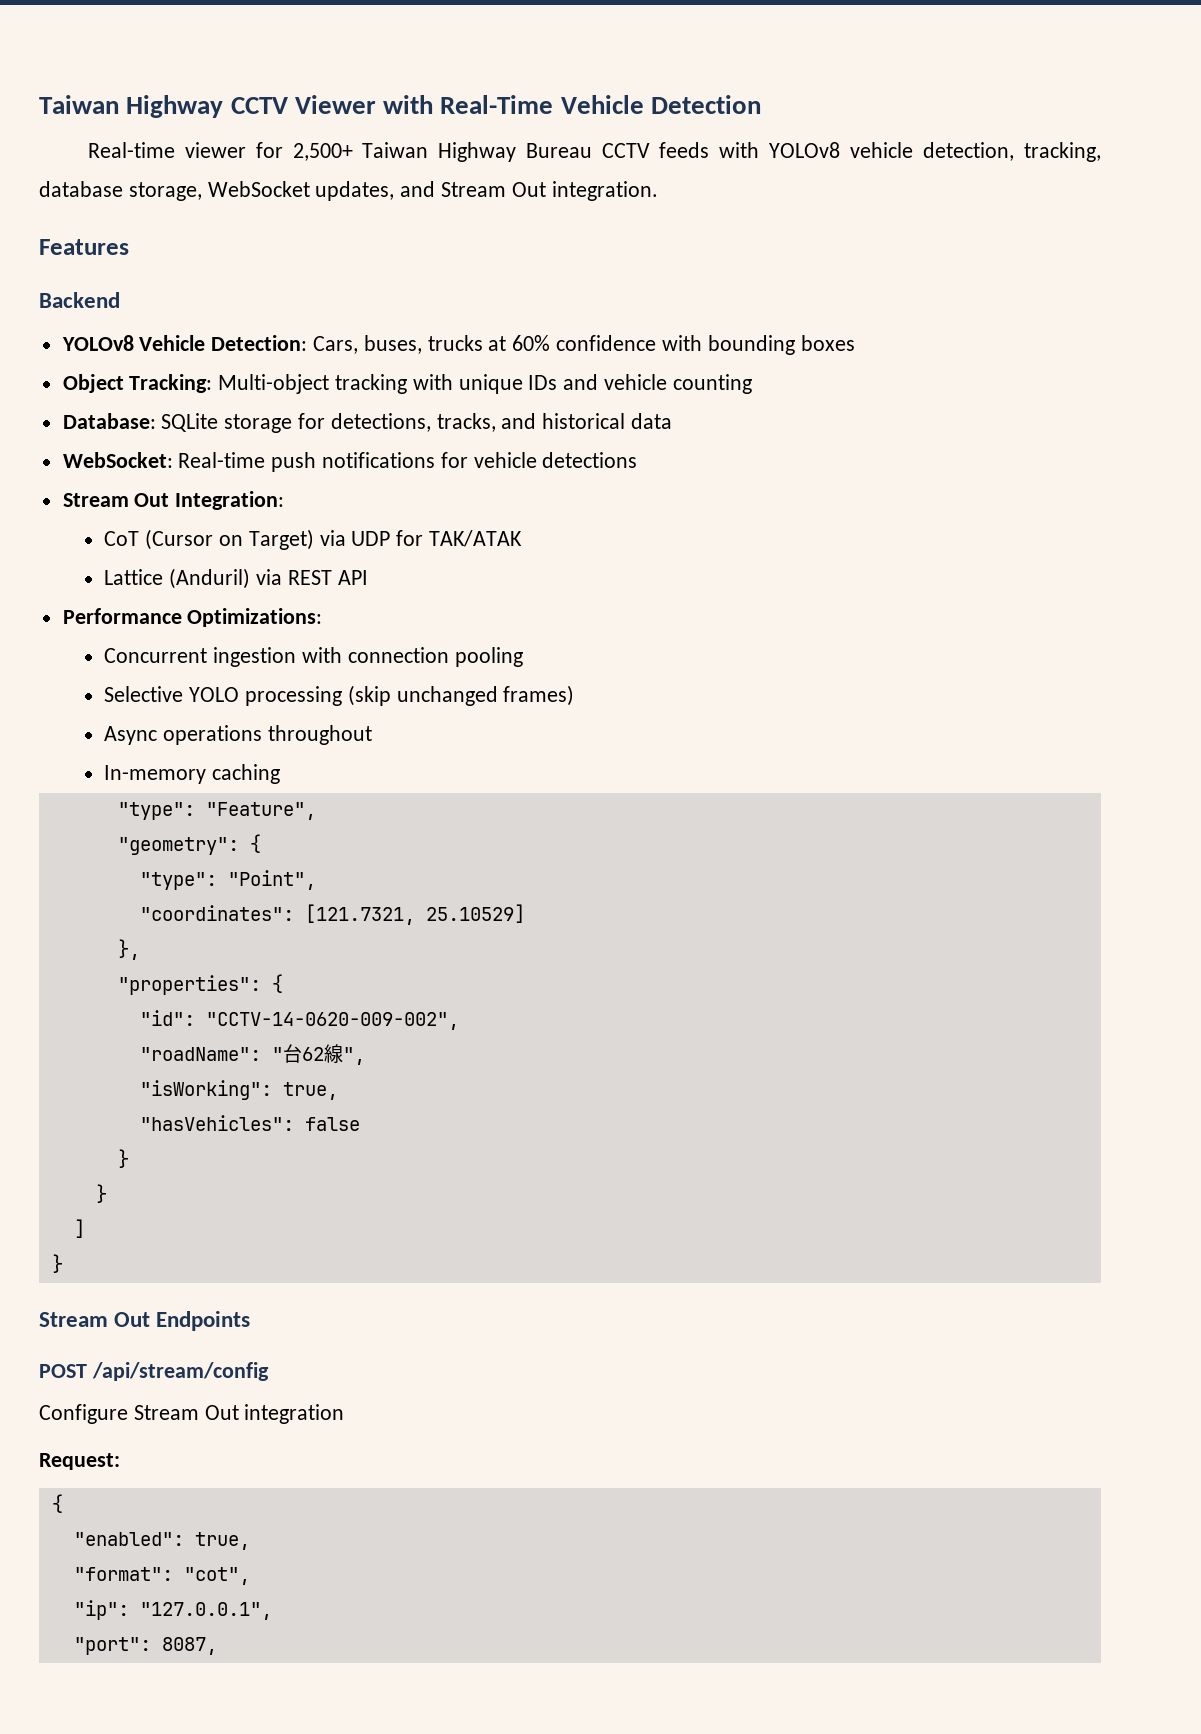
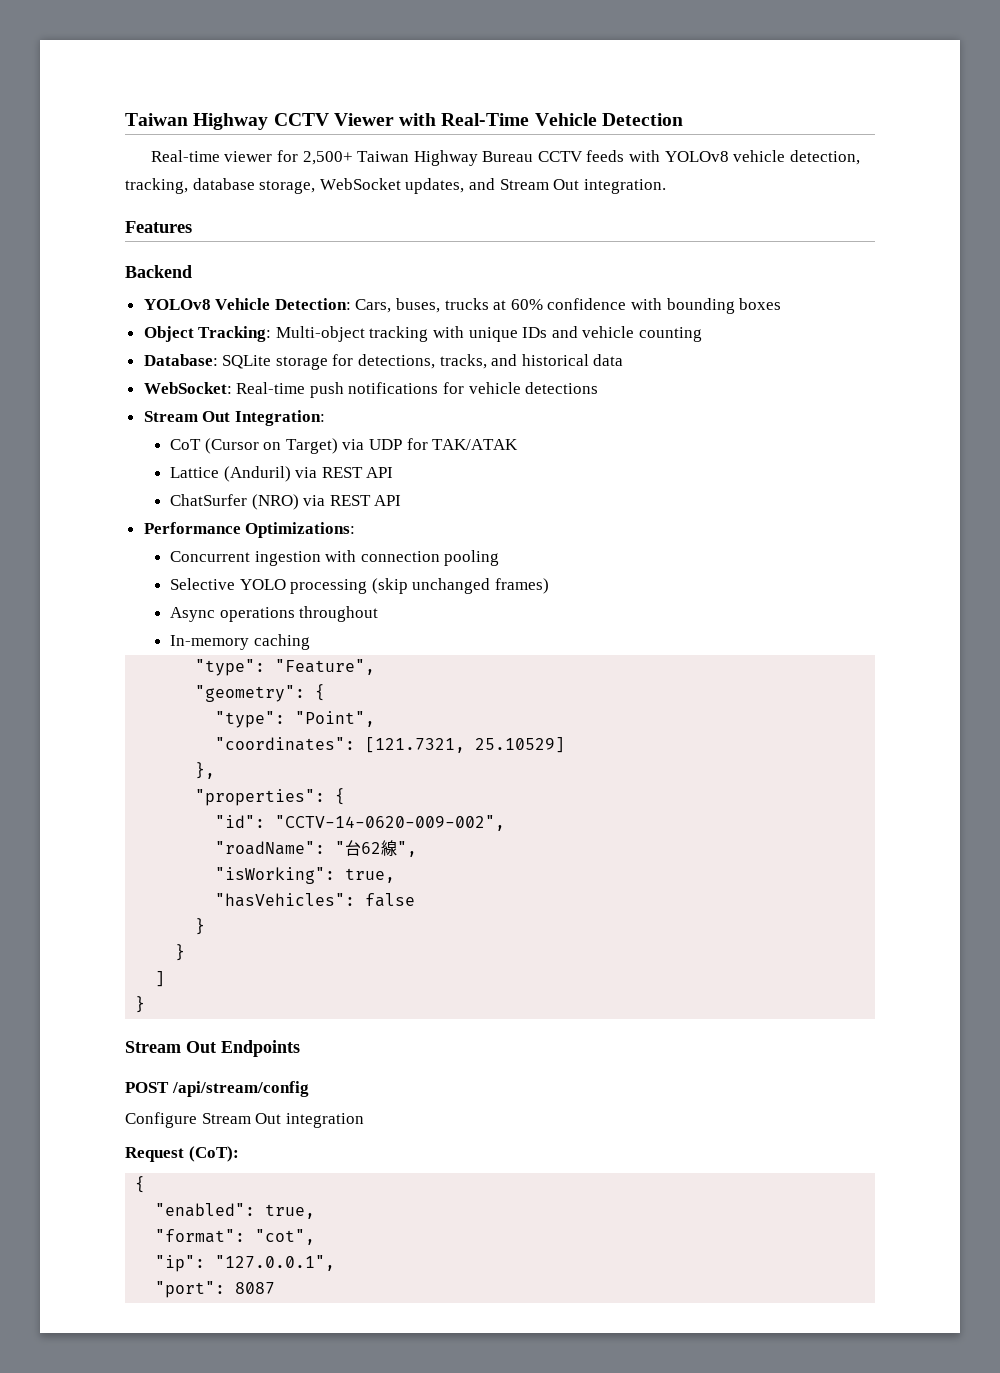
+ ChatSurfer (NRO) via REST API
- Request:
+ Request (CoT):
- "port": 8087,
+ "port": 8087

